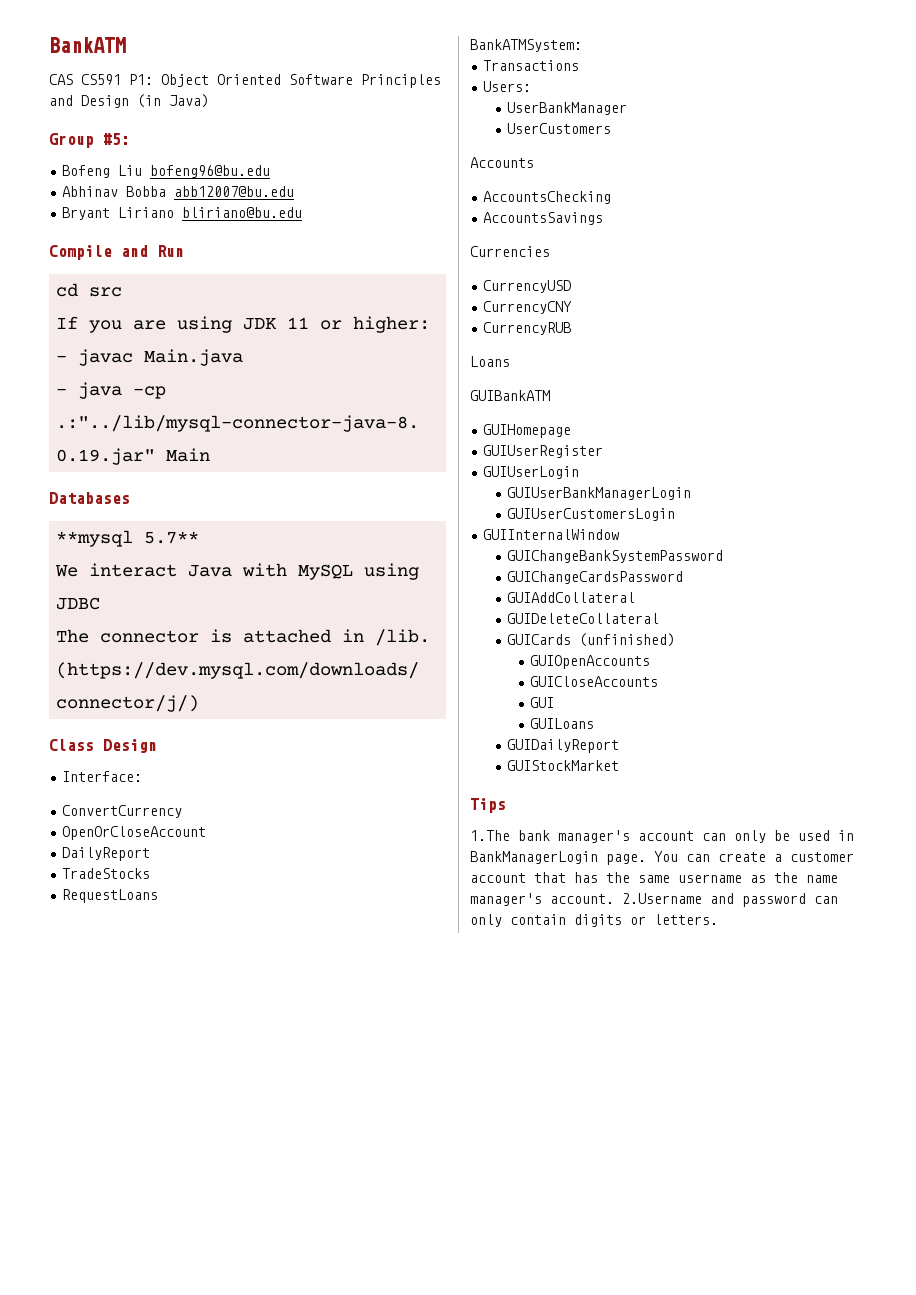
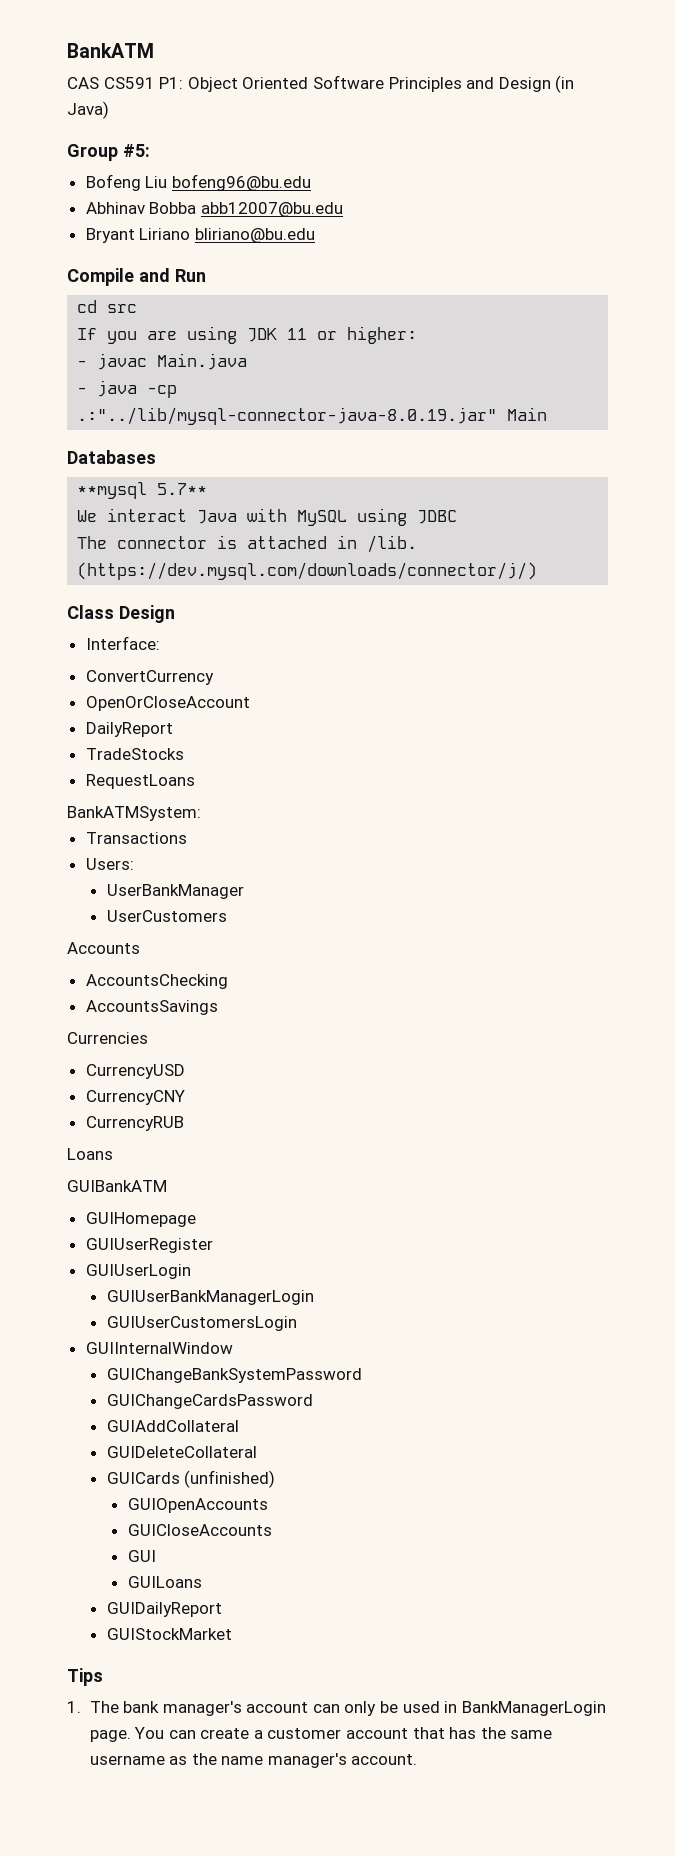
- 1.The bank manager's account can only be used in BankManagerLogin page.
+ 1. The bank manager's account can only be used in BankManagerLogin page.
- 2.Username and password can only contain digits or letters.

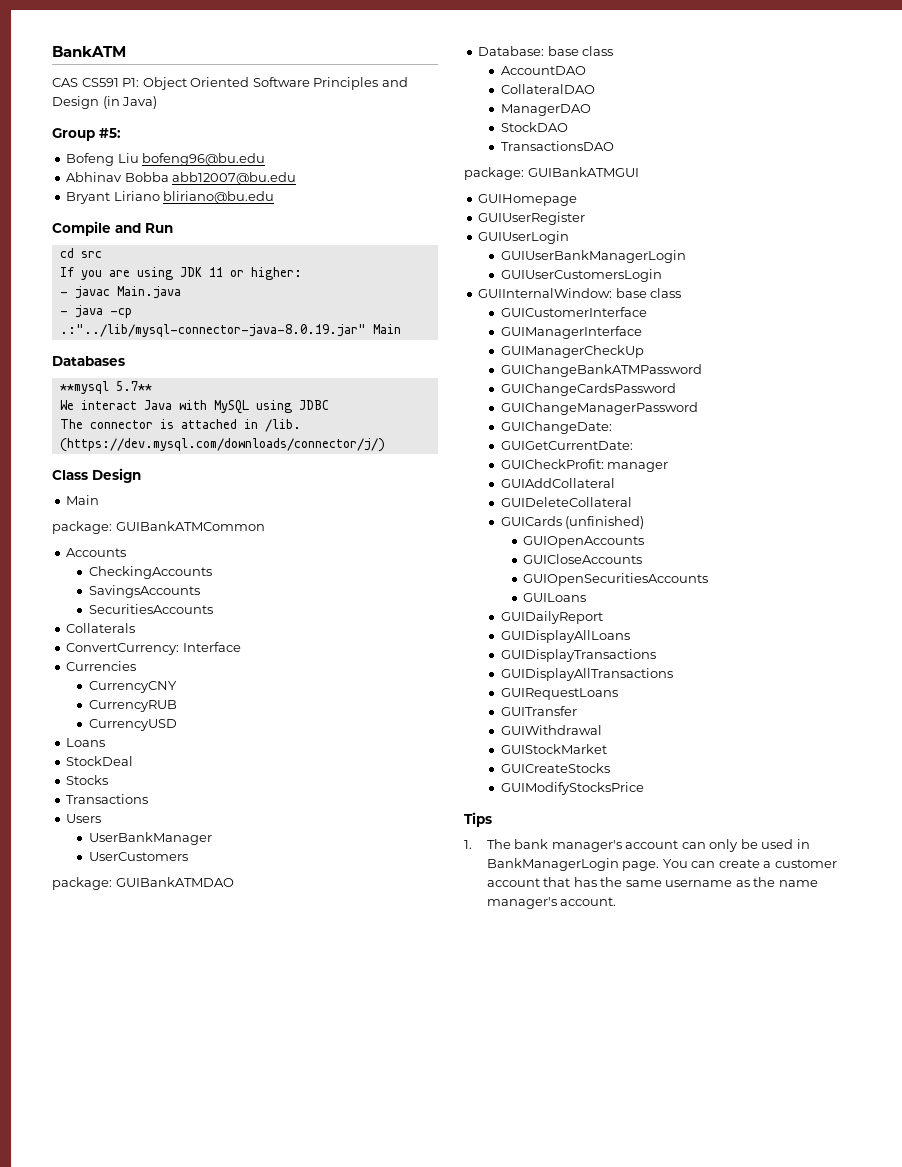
  Class Design
- Interface:
- ConvertCurrency
- OpenOrCloseAccount
- DailyReport
- TradeStocks
- RequestLoans
- BankATMSystem:
+ Main
+ package: GUIBankATMCommon
+ Accounts
+ CheckingAccounts
+ SavingsAccounts
+ SecuritiesAccounts
+ Collaterals
+ ConvertCurrency: Interface
+ Currencies
+ CurrencyCNY
+ CurrencyRUB
+ CurrencyUSD
+ Loans
+ StockDeal
+ Stocks
- Users:
+ Users
- Accounts
- AccountsChecking
- AccountsSavings
- Currencies
- CurrencyUSD
- CurrencyCNY
- CurrencyRUB
- Loans
- GUIBankATM
+ package: GUIBankATMDAO
+ Database: base class
+ AccountDAO
+ CollateralDAO
+ ManagerDAO
+ StockDAO
+ TransactionsDAO
+ package: GUIBankATMGUI
- GUIInternalWindow
- GUIChangeBankSystemPassword
+ GUIInternalWindow: base class
+ GUICustomerInterface
+ GUIManagerInterface
+ GUIManagerCheckUp
+ GUIChangeBankATMPassword
  GUIChangeCardsPassword
+ GUIChangeManagerPassword
+ GUIChangeDate:
+ GUIGetCurrentDate:
+ GUICheckProfit: manager
- GUI
+ GUIOpenSecuritiesAccounts
+ GUIDisplayAllLoans
+ GUIDisplayTransactions
+ GUIDisplayAllTransactions
+ GUIRequestLoans
+ GUITransfer
+ GUIWithdrawal
+ GUICreateStocks
+ GUIModifyStocksPrice

